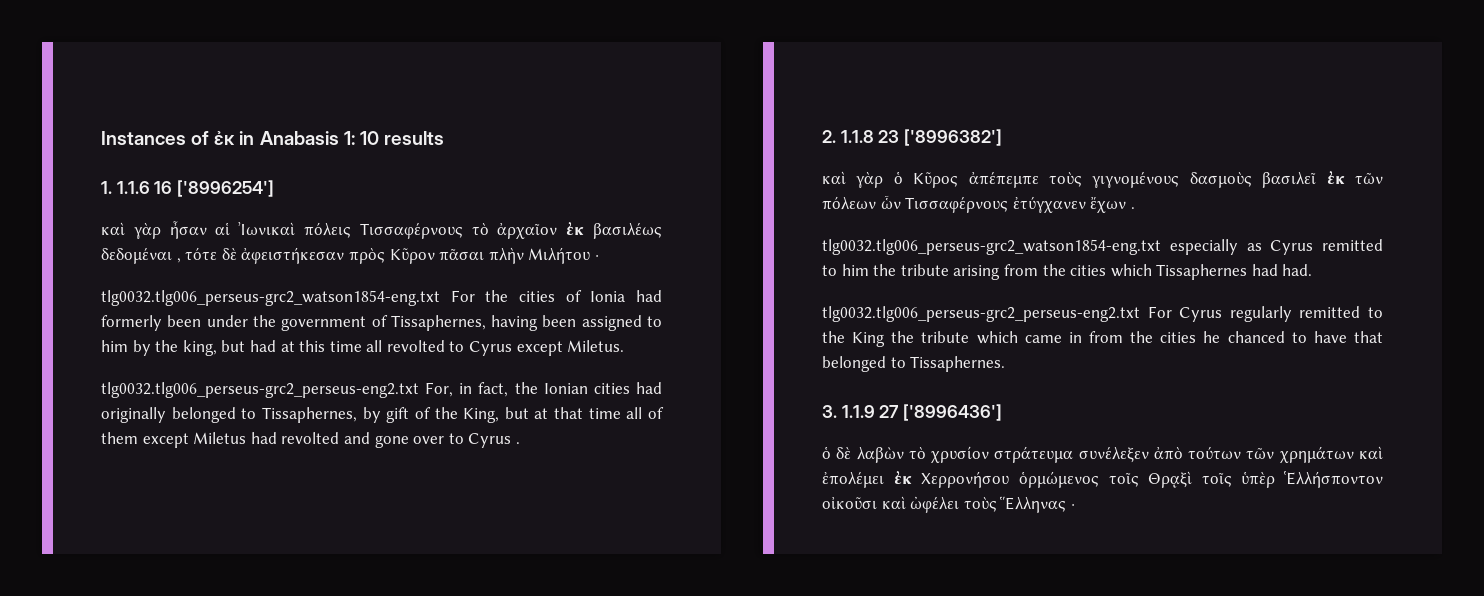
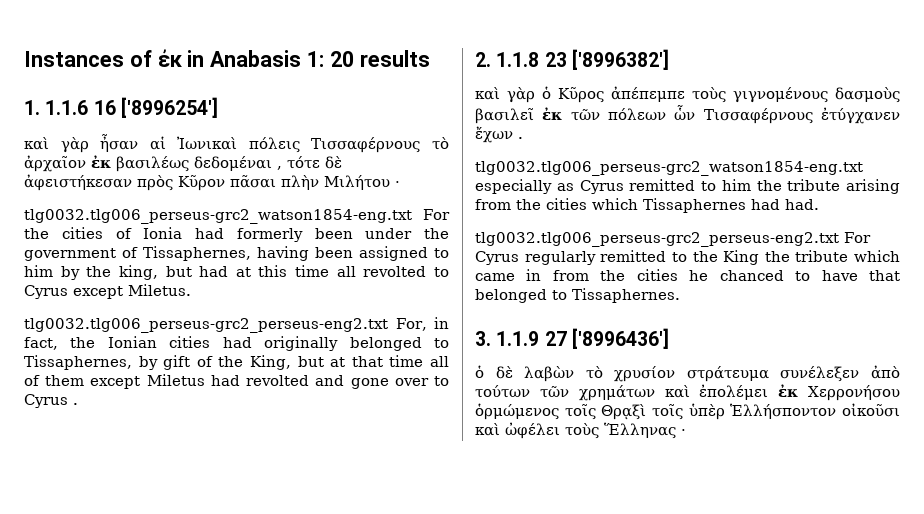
- Instances of ἐκ in Anabasis 1: 10 results
+ Instances of ἐκ in Anabasis 1: 20 results

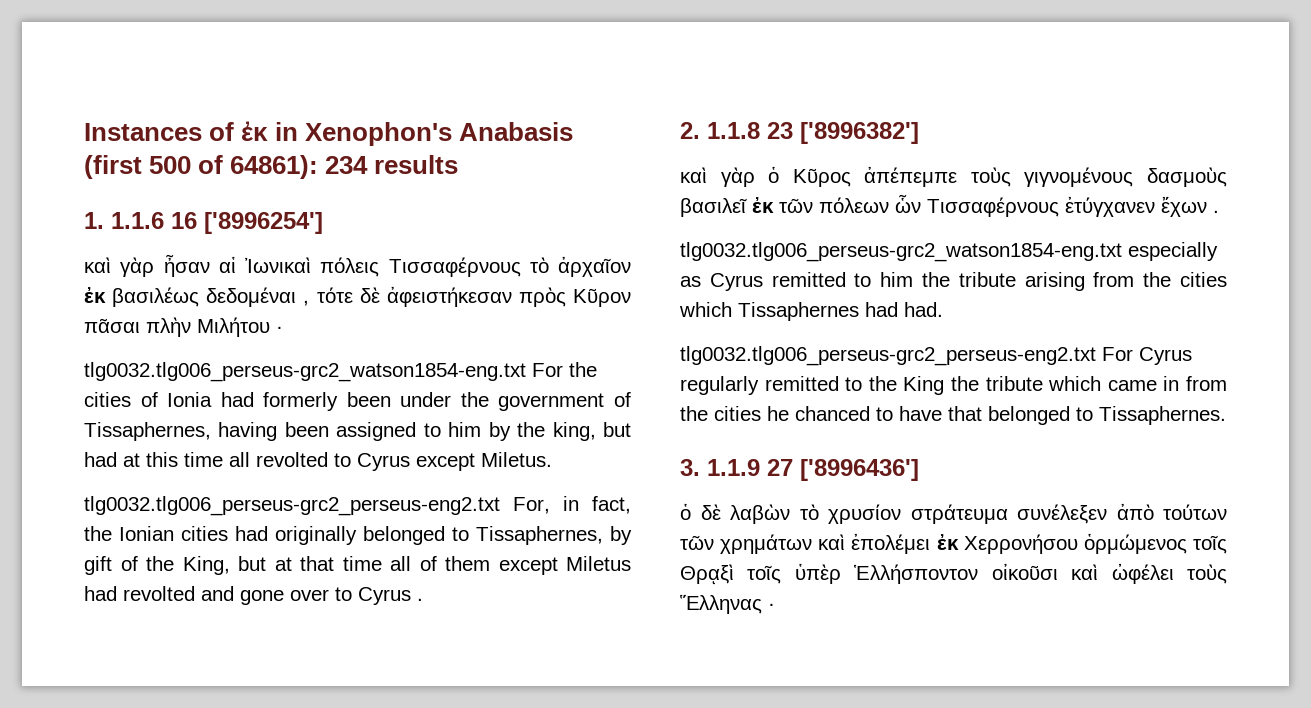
- Instances of ἐκ in Anabasis 1: 20 results
+ Instances of ἐκ in Xenophon's Anabasis (first 500 of 64861): 234 results

